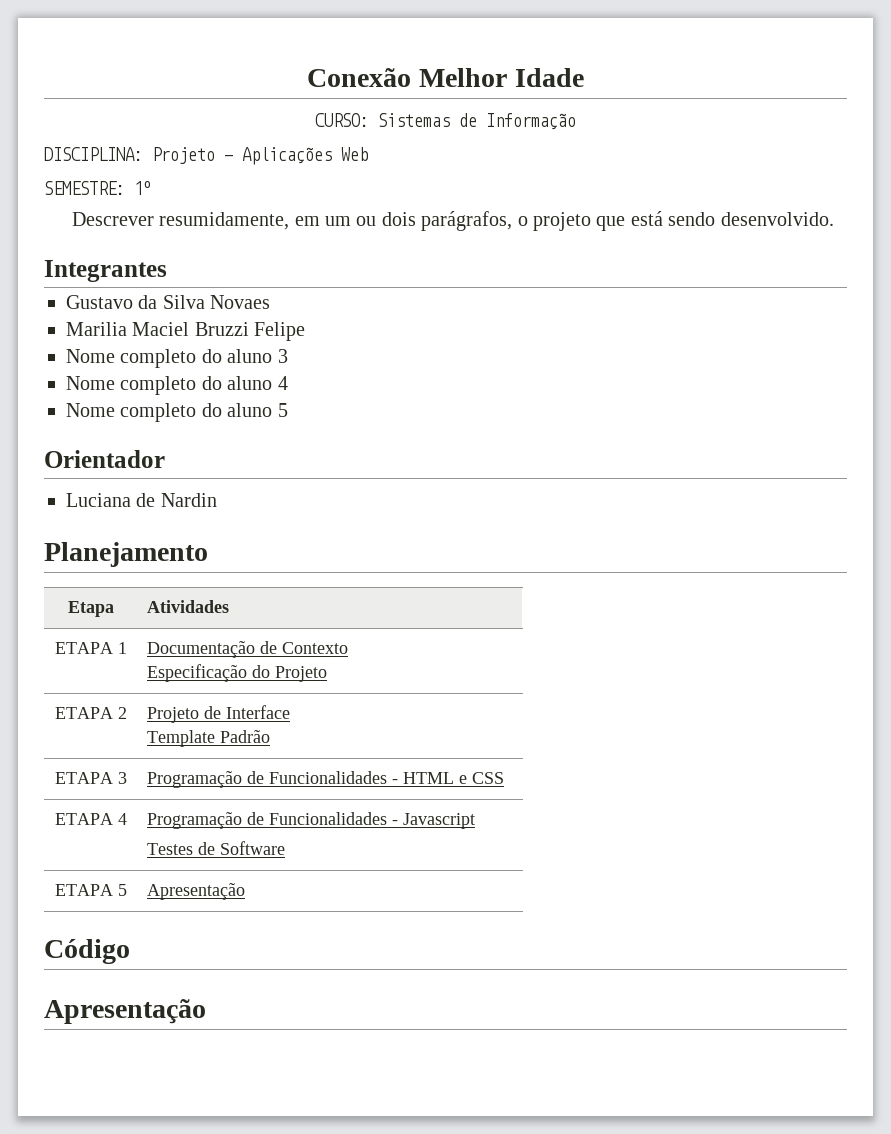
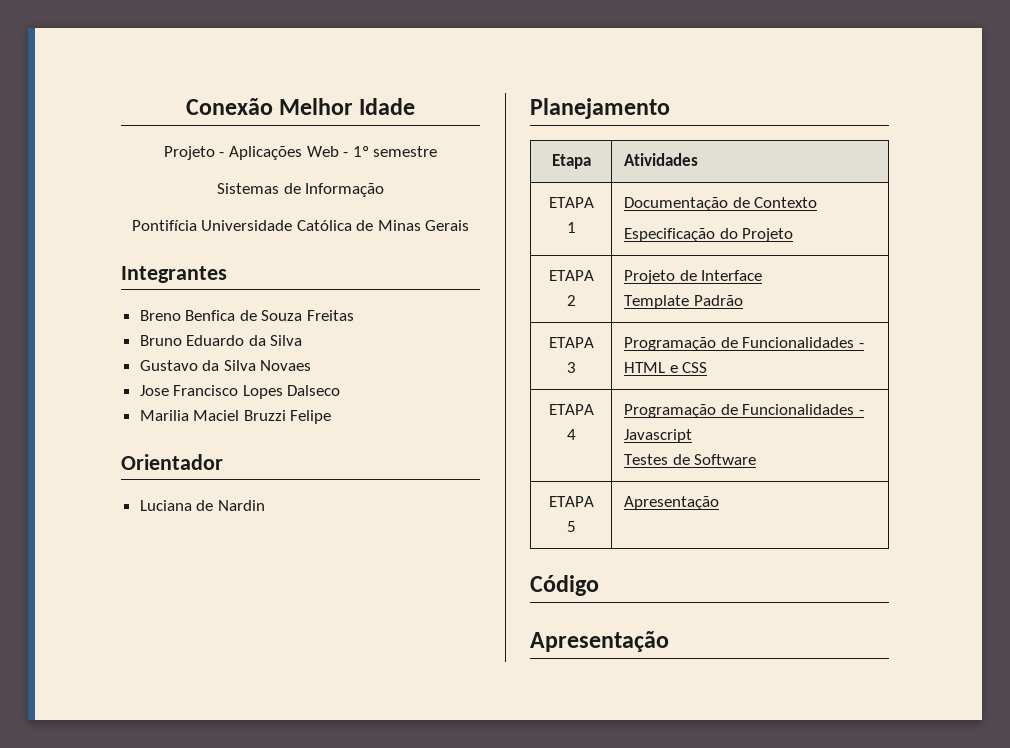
- CURSO: Sistemas de Informação
- DISCIPLINA: Projeto - Aplicações Web
- SEMESTRE: 1º
- Descrever resumidamente, em um ou dois parágrafos, o projeto que está sendo desenvolvido.
+ Projeto - Aplicações Web - 1º semestre
+ Sistemas de Informação
+ Pontifícia Universidade Católica de Minas Gerais
  Integrantes
+ Breno Benfica de Souza Freitas
+ Bruno Eduardo da Silva
+ Jose Francisco Lopes Dalseco
- Nome completo do aluno 3
- Nome completo do aluno 4
- Nome completo do aluno 5

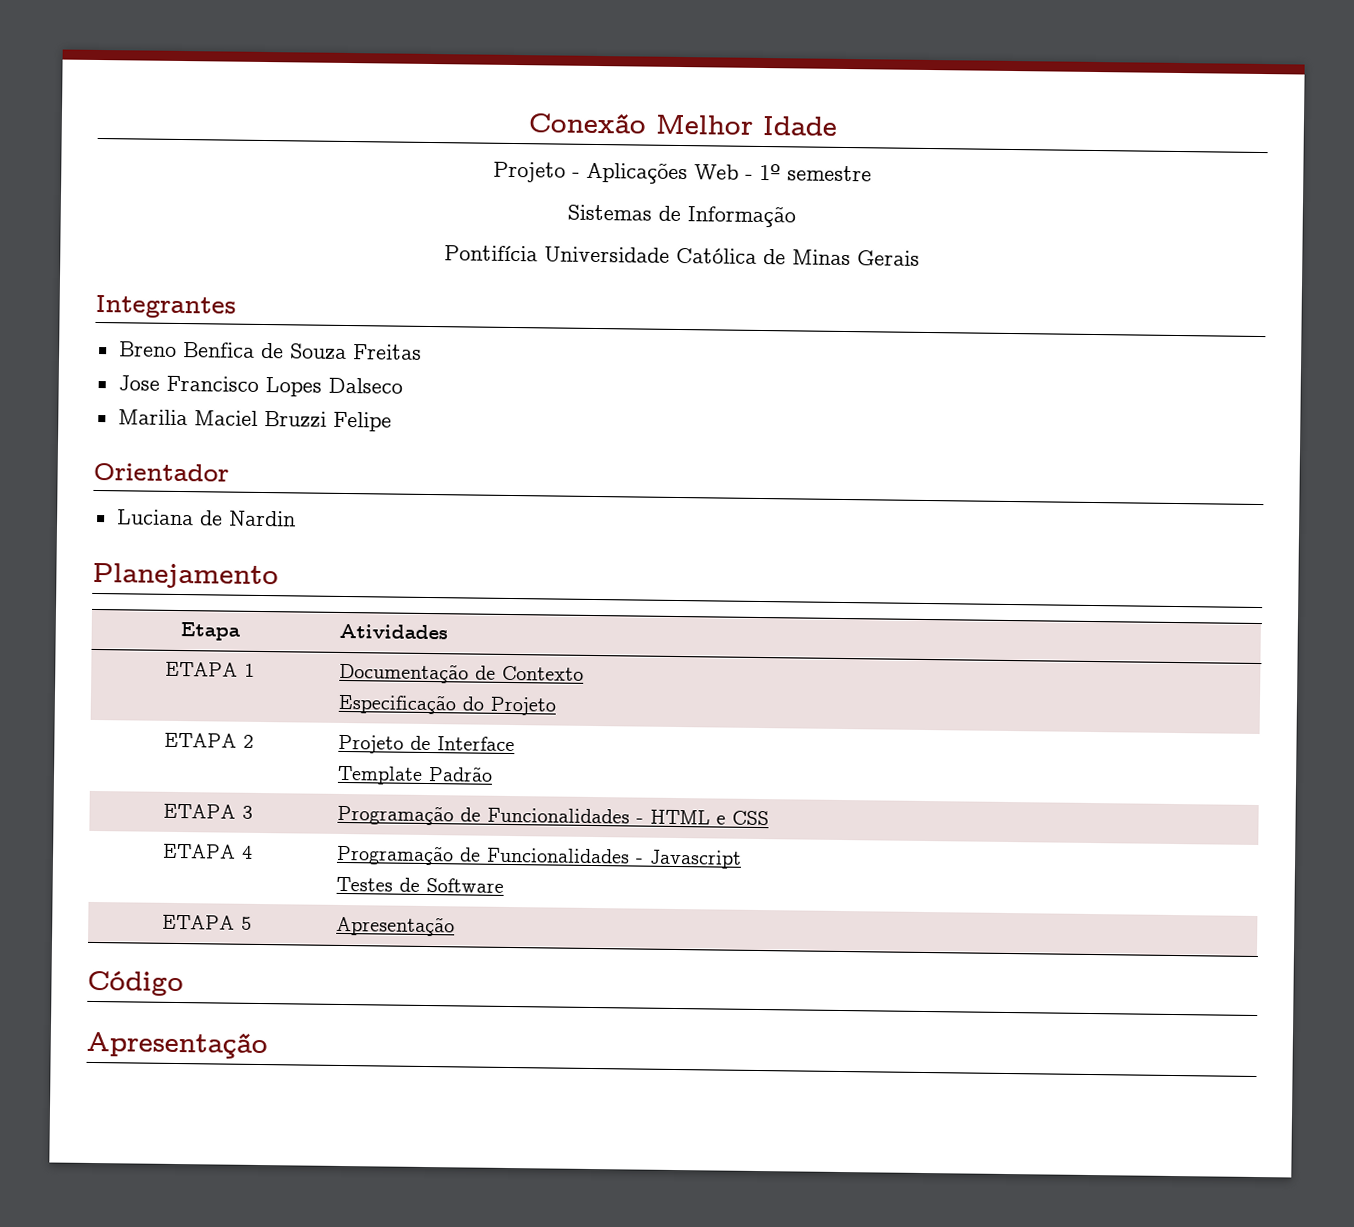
- Bruno Eduardo da Silva
- Gustavo da Silva Novaes

